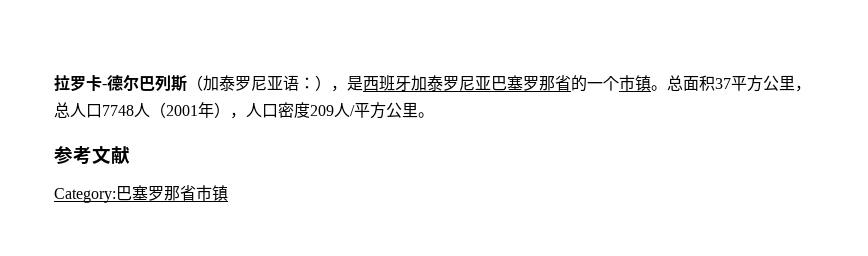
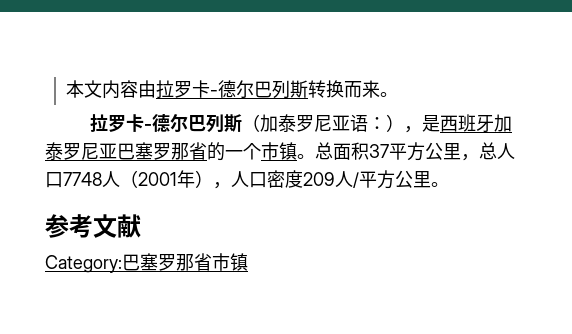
+ 本文内容由拉罗卡-德尔巴列斯转换而来。

